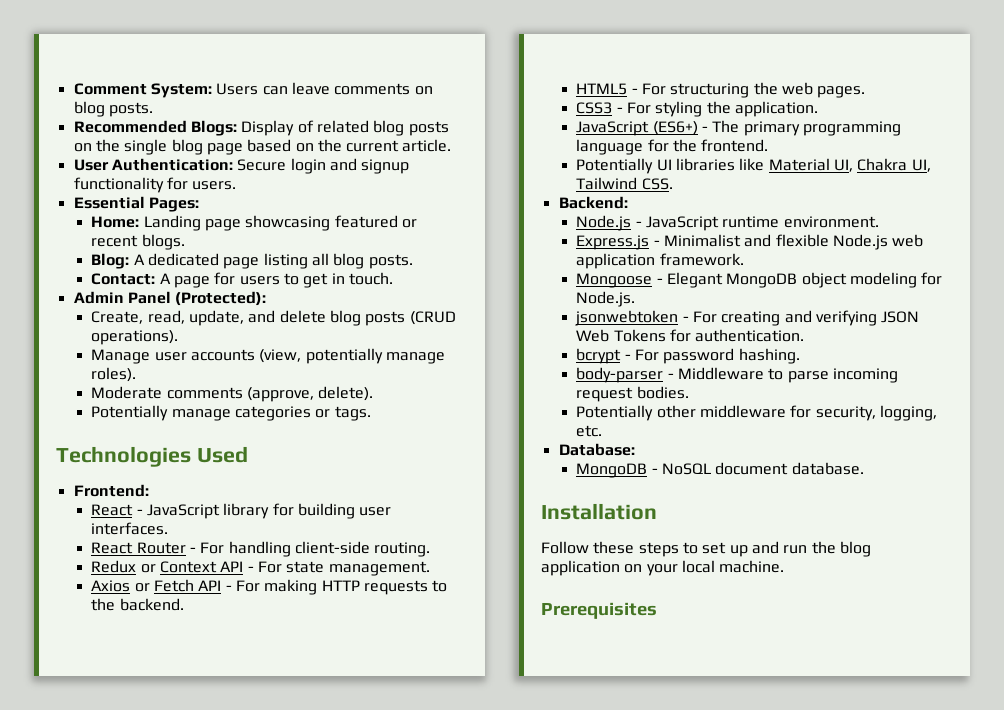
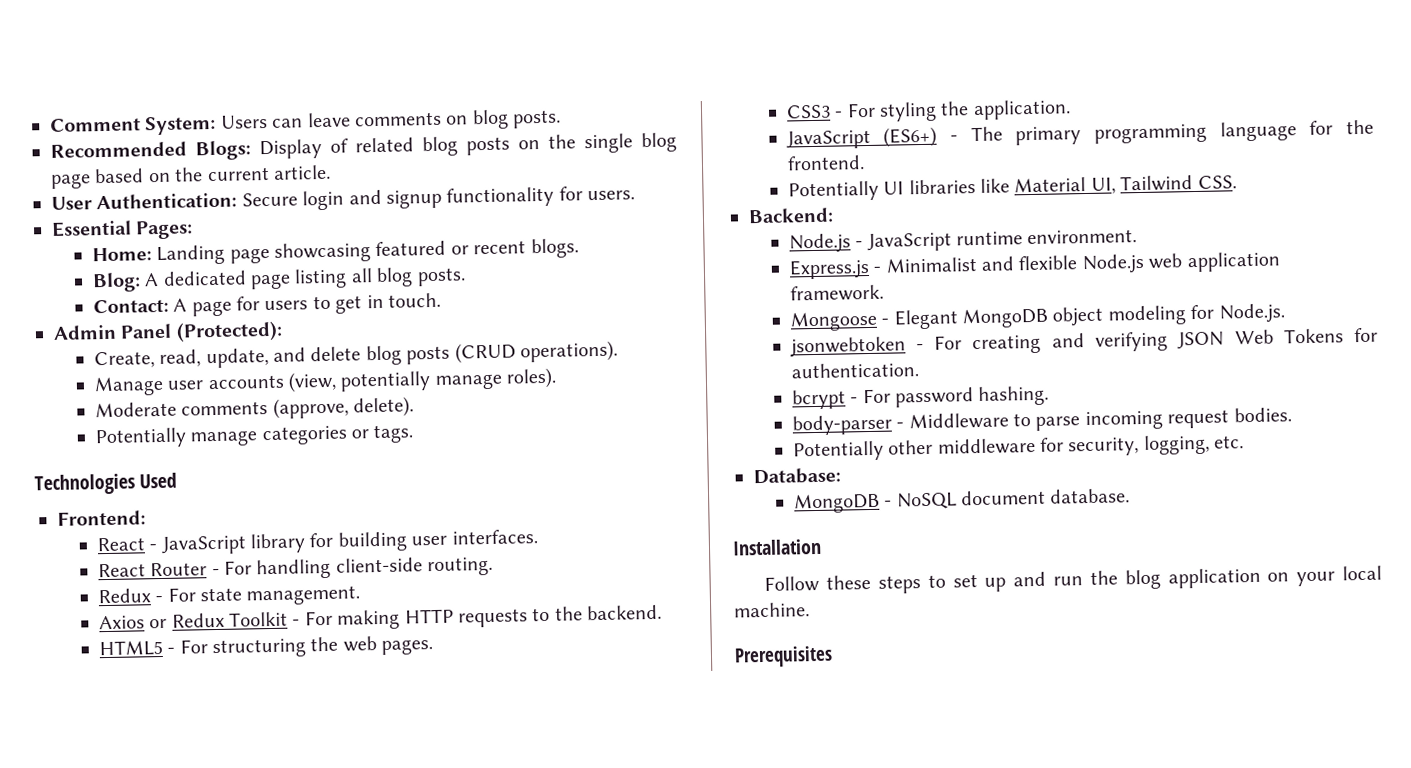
- Redux or Context API - For state management.
+ Redux - For state management.
- Axios or Fetch API - For making HTTP requests to the backend.
+ Axios or Redux Toolkit - For making HTTP requests to the backend.
- Potentially UI libraries like Material UI, Chakra UI, Tailwind CSS.
+ Potentially UI libraries like Material UI, Tailwind CSS.

